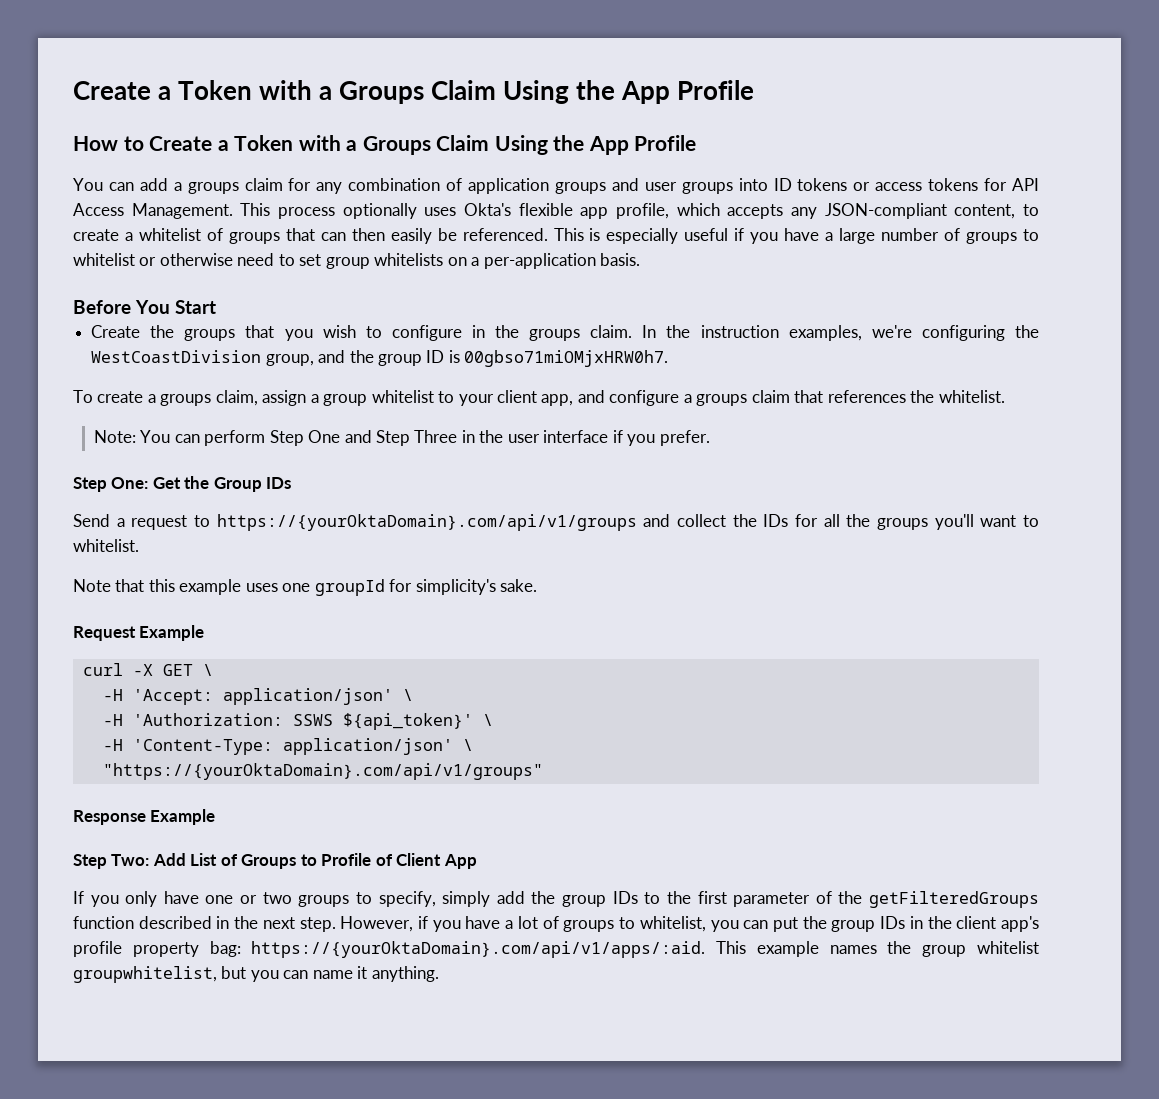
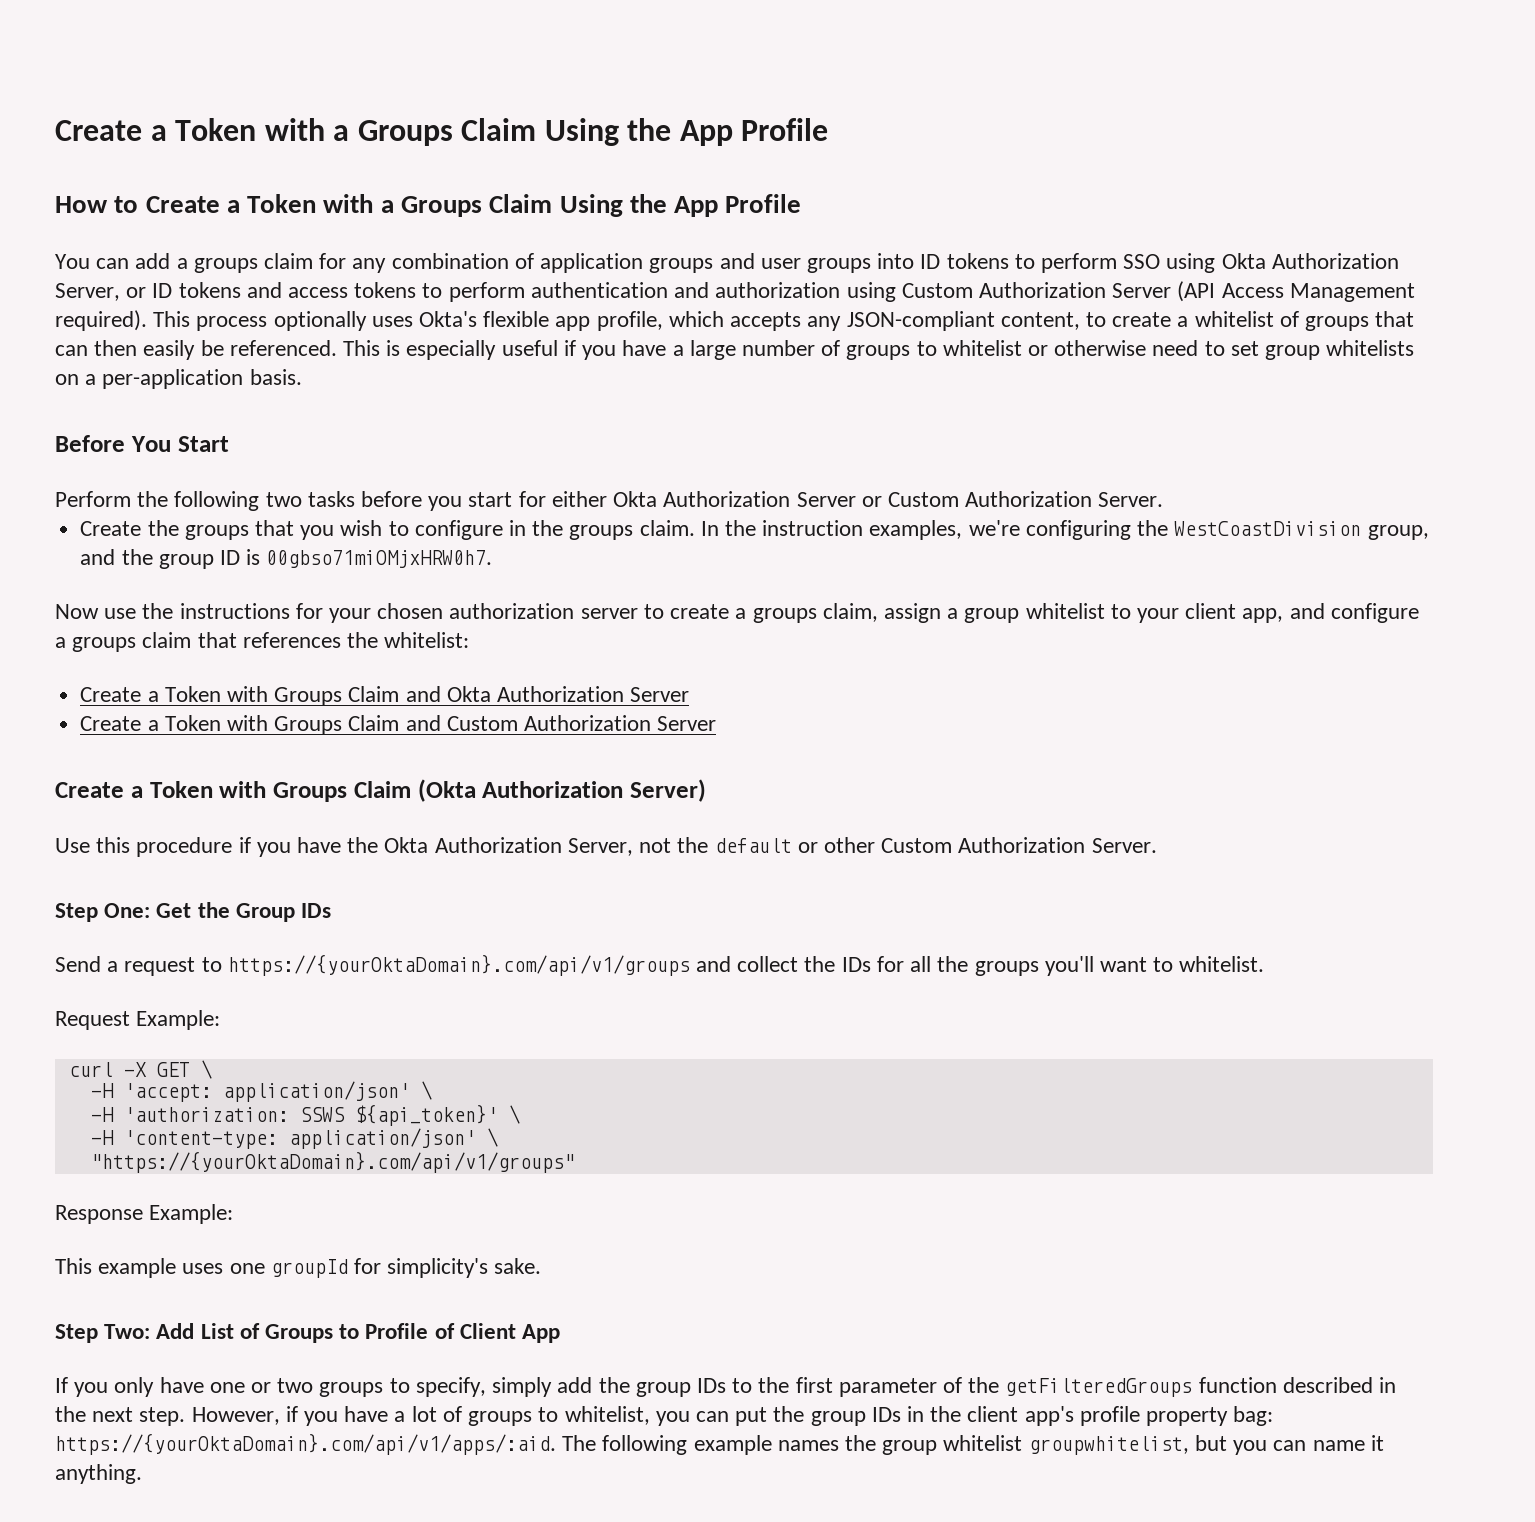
- You can add a groups claim for any combination of application groups and user groups into ID tokens or access tokens for API Access Management.
+ You can add a groups claim for any combination of application groups and user groups into ID tokens to perform SSO using Okta Authorization Server, or ID tokens and access tokens to perform authentication and authorization using Custom Authorization Server (API Access Management required).
+ Perform the following two tasks before you start for either Okta Authorization Server or Custom Authorization Server.
- To create a groups claim, assign a group whitelist to your client app, and configure a groups claim that references the whitelist.
- Note: You can perform Step One and Step Three in the user interface if you prefer.
+ Now use the instructions for your chosen authorization server to create a groups claim, assign a group whitelist to your client app, and configure a groups claim that references the whitelist:
+ Create a Token with Groups Claim and Okta Authorization Server
+ Create a Token with Groups Claim and Custom Authorization Server
+ Create a Token with Groups Claim (Okta Authorization Server)
+ Use this procedure if you have the Okta Authorization Server, not the default or other Custom Authorization Server.
- Note that this example uses one groupId for simplicity's sake.
+ Request Example:
+ curl -X GET \
+ -H 'accept: application/json' \
+ -H 'authorization: SSWS ${api_token}' \
+ -H 'content-type: application/json' \
+ "https://{yourOktaDomain}.com/api/v1/groups"
+ Response Example:
+ This example uses one groupId for simplicity's sake.
- Request Example
- curl -X GET \
- -H 'Accept: application/json' \
- -H 'Authorization: SSWS ${api_token}' \
- -H 'Content-Type: application/json' \
- "https://{yourOktaDomain}.com/api/v1/groups"
- Response Example
- However, if you have a lot of groups to whitelist, you can put the group IDs in the client app's profile property bag: https://{yourOktaDomain}.com/api/v1/apps/:aid. This example names the group whitelist groupwhitelist, but you can name it anything.
+ However, if you have a lot of groups to whitelist, you can put the group IDs in the client app's profile property bag: https://{yourOktaDomain}.com/api/v1/apps/:aid. The following example names the group whitelist groupwhitelist, but you can name it anything.

